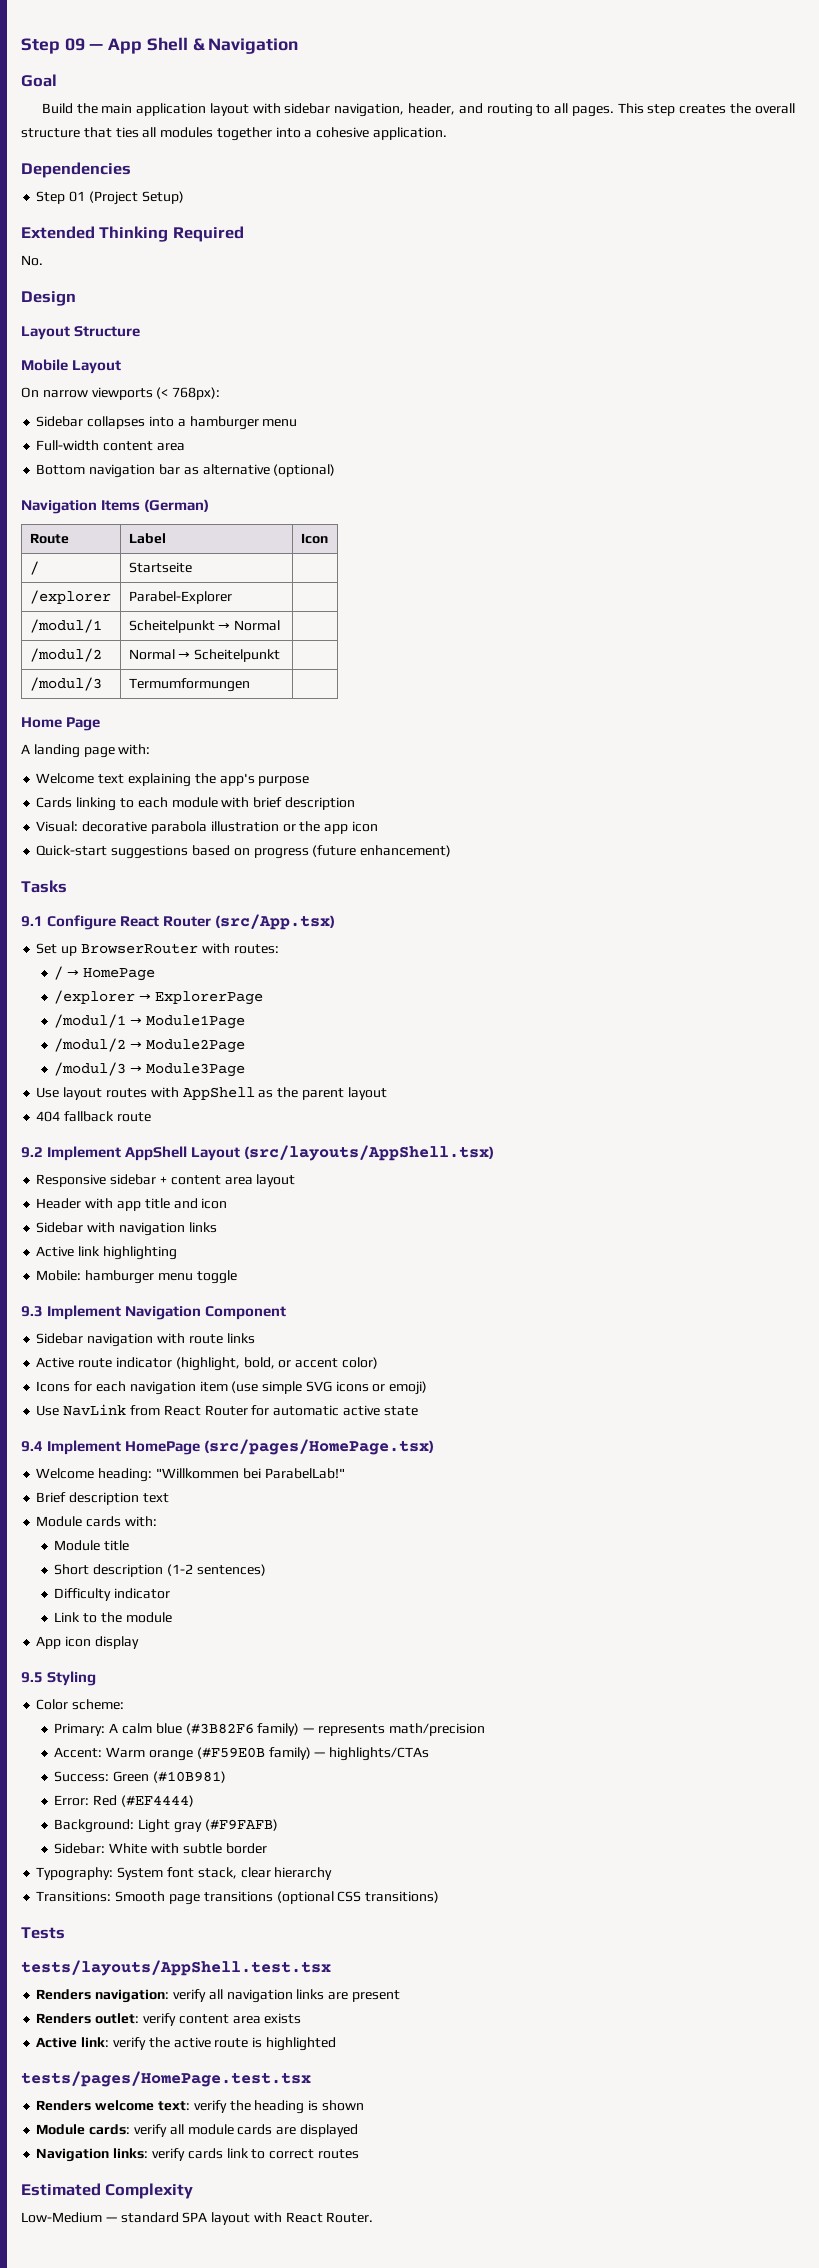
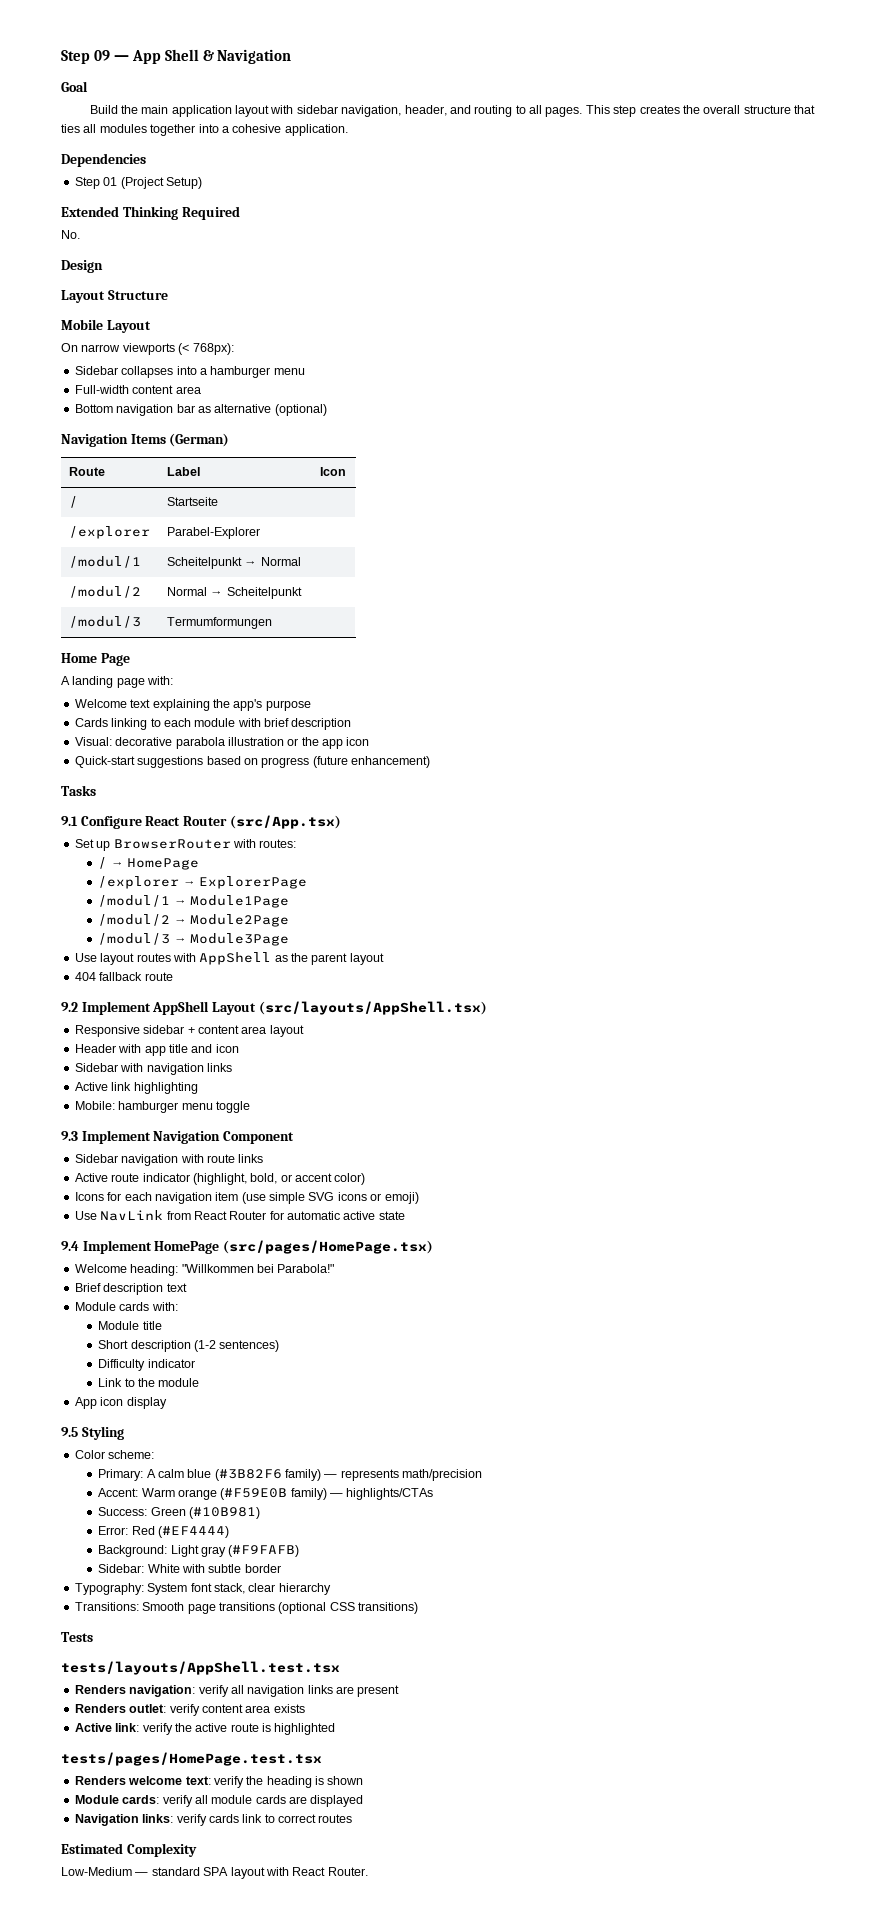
- Welcome heading: "Willkommen bei ParabelLab!"
+ Welcome heading: "Willkommen bei Parabola!"

